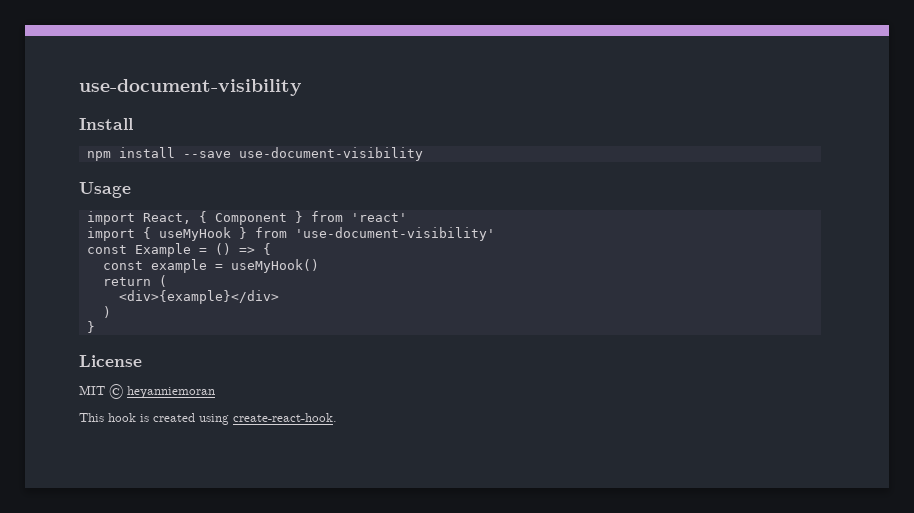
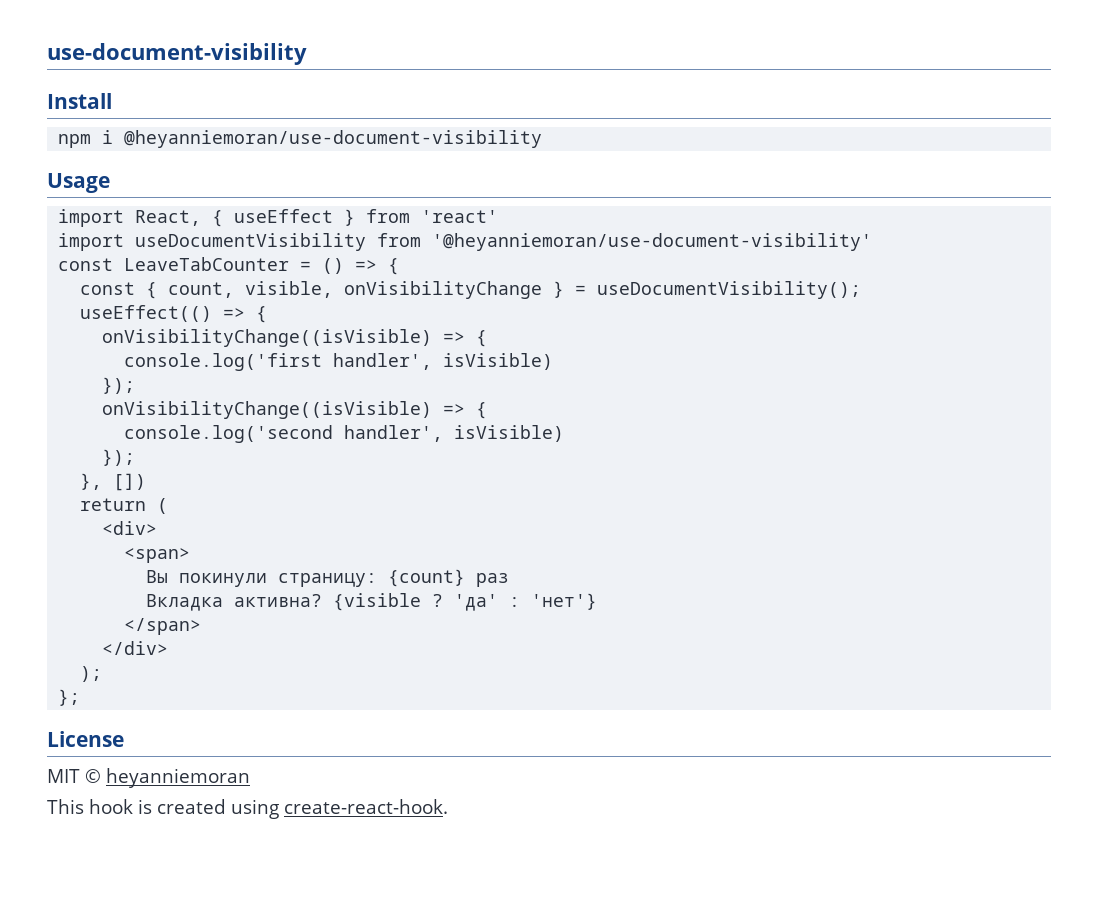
- npm install --save use-document-visibility
+ npm i @heyanniemoran/use-document-visibility
- import React, { Component } from 'react'
+ import React, { useEffect } from 'react'
- import { useMyHook } from 'use-document-visibility'
- const Example = () => {
+ import useDocumentVisibility from '@heyanniemoran/use-document-visibility'
+ const LeaveTabCounter = () => {
- const example = useMyHook()
+ const { count, visible, onVisibilityChange } = useDocumentVisibility();
+ useEffect(() => {
+ onVisibilityChange((isVisible) => {
+ console.log('first handler', isVisible)
+ });
+ onVisibilityChange((isVisible) => {
+ console.log('second handler', isVisible)
+ });
+ }, [])
  return (
- <div>{example}</div>
- )
- }
+ <div>
+ <span>
+ Вы покинули страницу: {count} раз
+ Вкладка активна? {visible ? 'да' : 'нет'}
+ </span>
+ </div>
+ );
+ };

